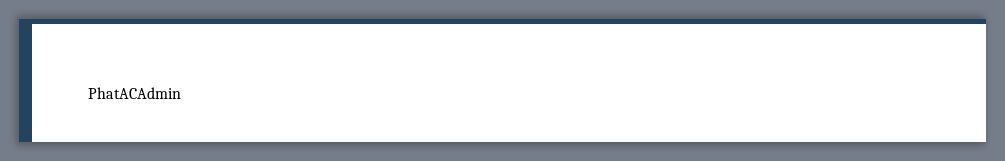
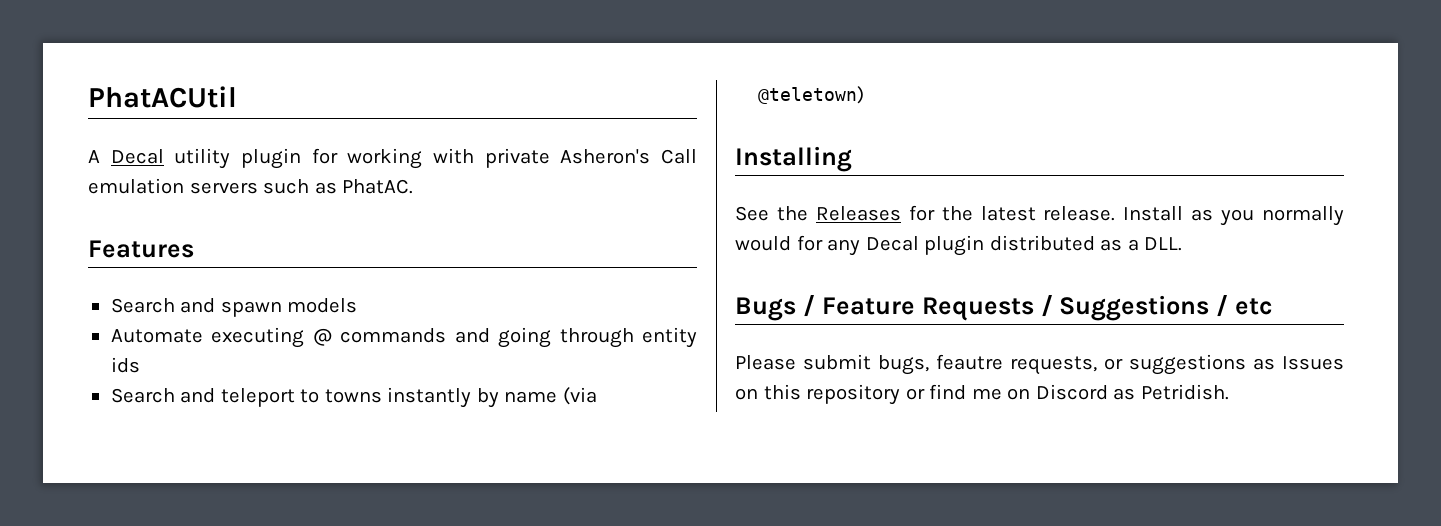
- PhatACAdmin
+ PhatACUtil
+ A Decal utility plugin for working with private Asheron's Call emulation servers such as PhatAC.
+ Features
+ Search and spawn models
+ Automate executing @ commands and going through entity ids
+ Search and teleport to towns instantly by name (via @teletown)
+ Installing
+ See the Releases for the latest release. Install as you normally would for any Decal plugin distributed as a DLL.
+ Bugs / Feature Requests / Suggestions / etc
+ Please submit bugs, feautre requests, or suggestions as Issues on this repository or find me on Discord as Petridish.

